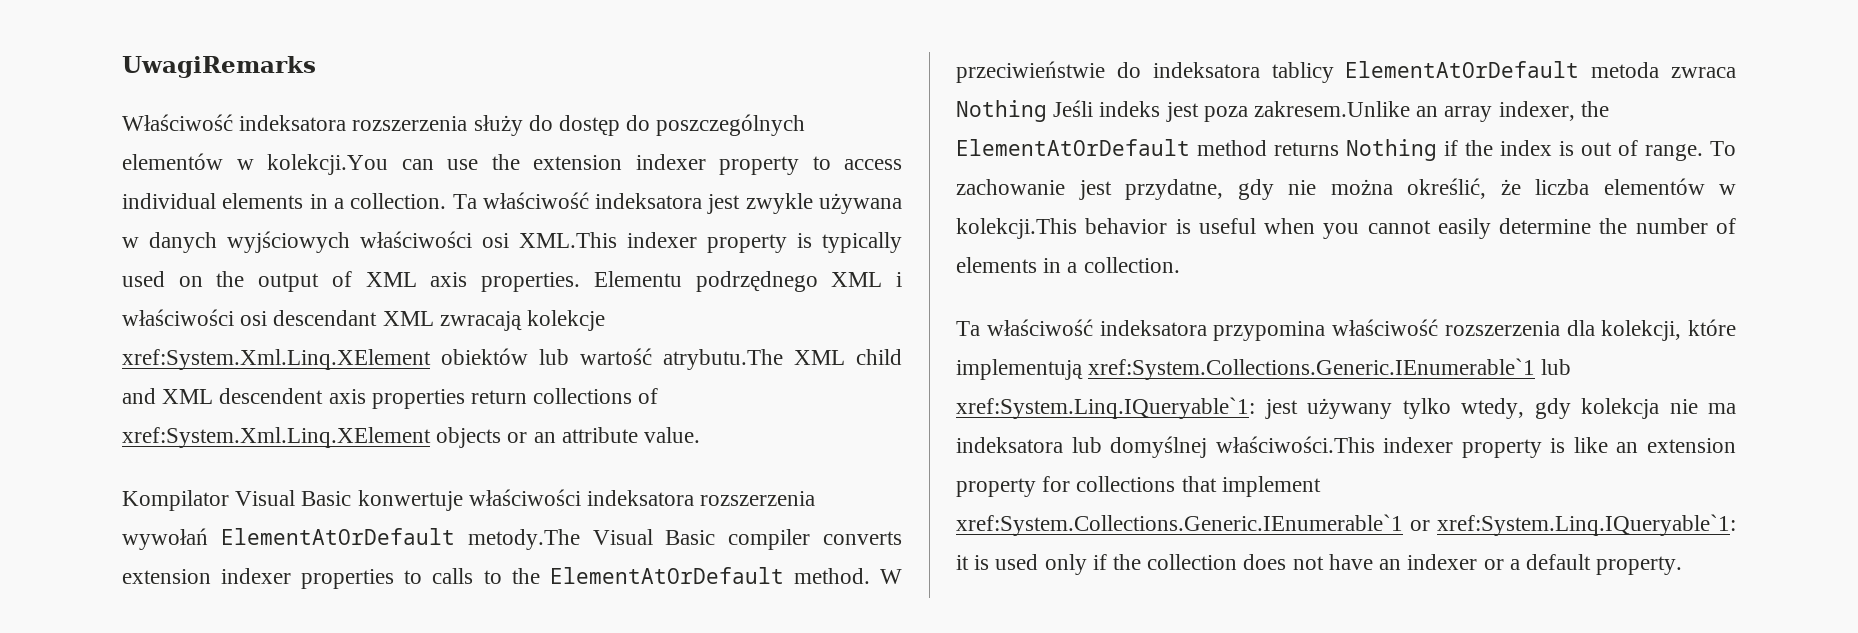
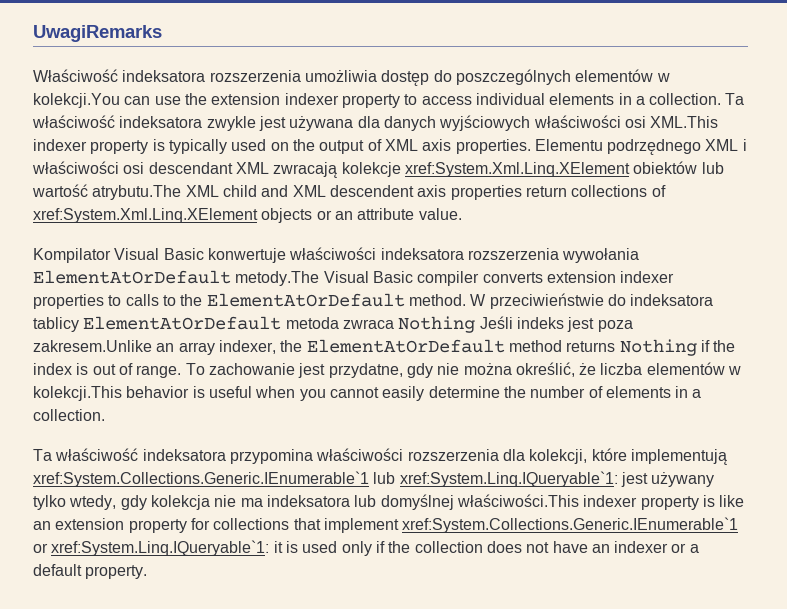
- Właściwość indeksatora rozszerzenia służy do dostęp do poszczególnych elementów w kolekcji.You can use the extension indexer property to access individual elements in a collection.
+ Właściwość indeksatora rozszerzenia umożliwia dostęp do poszczególnych elementów w kolekcji.You can use the extension indexer property to access individual elements in a collection.
- Ta właściwość indeksatora jest zwykle używana w danych wyjściowych właściwości osi XML.This indexer property is typically used on the output of XML axis properties.
+ Ta właściwość indeksatora zwykle jest używana dla danych wyjściowych właściwości osi XML.This indexer property is typically used on the output of XML axis properties.
- Kompilator Visual Basic konwertuje właściwości indeksatora rozszerzenia wywołań ElementAtOrDefault metody.The Visual Basic compiler converts extension indexer properties to calls to the ElementAtOrDefault method.
+ Kompilator Visual Basic konwertuje właściwości indeksatora rozszerzenia wywołania ElementAtOrDefault metody.The Visual Basic compiler converts extension indexer properties to calls to the ElementAtOrDefault method.
- Ta właściwość indeksatora przypomina właściwość rozszerzenia dla kolekcji, które implementują xref:System.Collections.Generic.IEnumerable`1 lub xref:System.Linq.IQueryable`1: jest używany tylko wtedy, gdy kolekcja nie ma indeksatora lub domyślnej właściwości.This indexer property is like an extension property for collections that implement xref:System.Collections.Generic.IEnumerable`1 or xref:System.Linq.IQueryable`1: it is used only if the collection does not have an indexer or a default property.
+ Ta właściwość indeksatora przypomina właściwości rozszerzenia dla kolekcji, które implementują xref:System.Collections.Generic.IEnumerable`1 lub xref:System.Linq.IQueryable`1: jest używany tylko wtedy, gdy kolekcja nie ma indeksatora lub domyślnej właściwości.This indexer property is like an extension property for collections that implement xref:System.Collections.Generic.IEnumerable`1 or xref:System.Linq.IQueryable`1: it is used only if the collection does not have an indexer or a default property.

